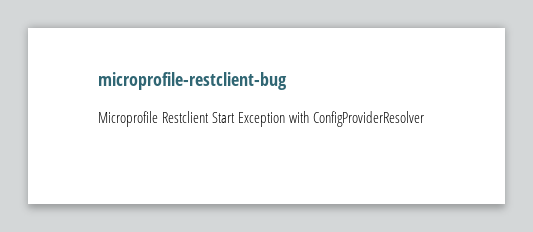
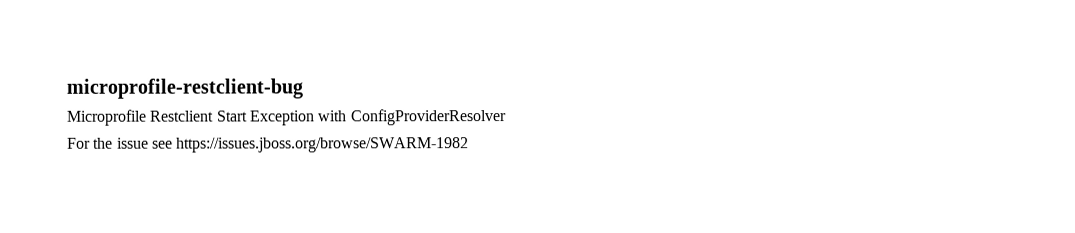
+ For the issue see https://issues.jboss.org/browse/SWARM-1982

